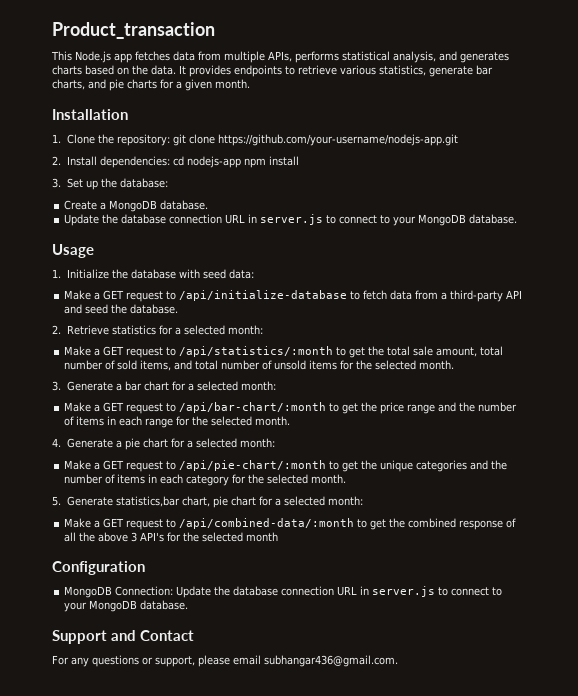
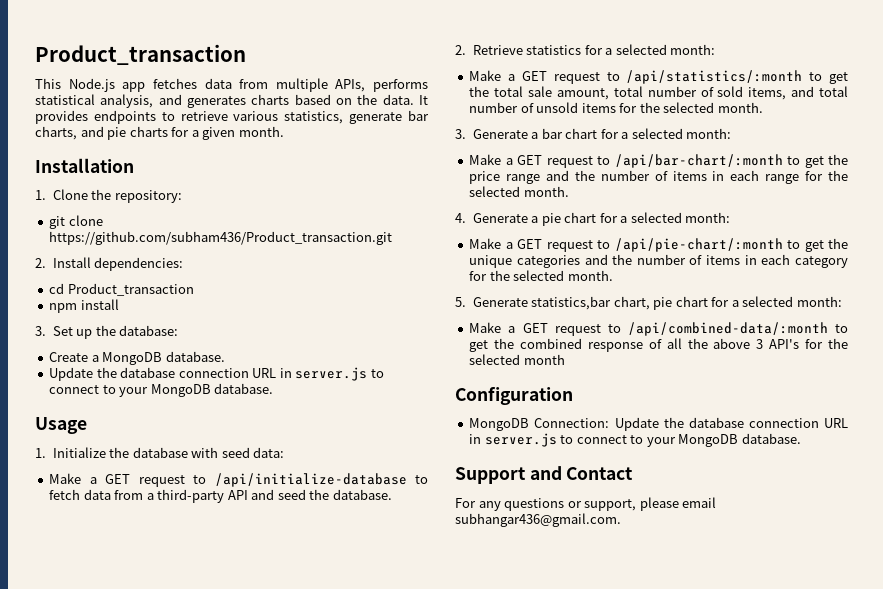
- 1. Clone the repository: git clone https://github.com/your-username/nodejs-app.git
+ 1. Clone the repository:
+ git clone https://github.com/subham436/Product_transaction.git
- 2. Install dependencies: cd nodejs-app npm install
+ 2. Install dependencies:
+ cd Product_transaction
+ npm install

